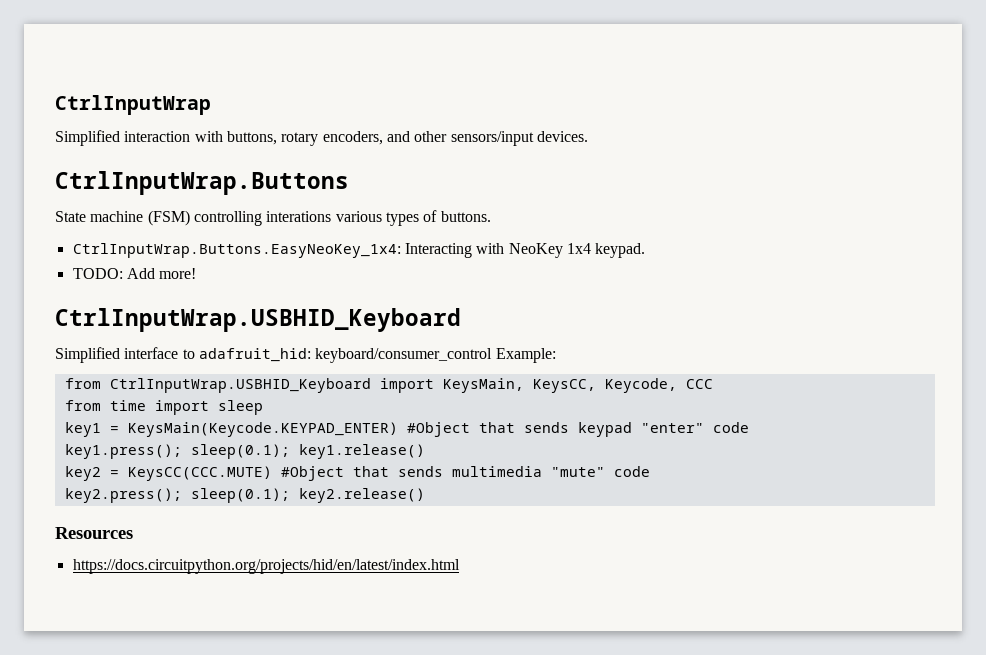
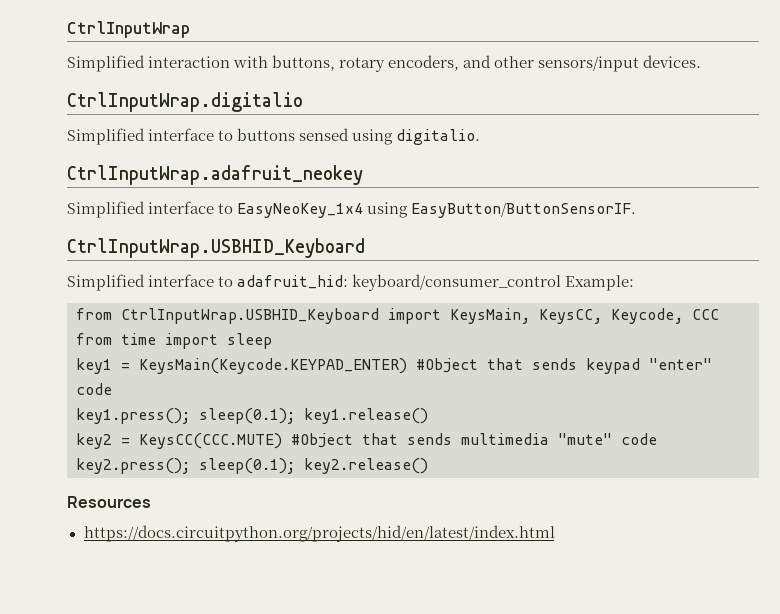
- CtrlInputWrap.Buttons
- State machine (FSM) controlling interations various types of buttons.
- CtrlInputWrap.Buttons.EasyNeoKey_1x4: Interacting with NeoKey 1x4 keypad.
- TODO: Add more!
+ CtrlInputWrap.digitalio
+ Simplified interface to buttons sensed using digitalio.
+ CtrlInputWrap.adafruit_neokey
+ Simplified interface to EasyNeoKey_1x4 using EasyButton/ButtonSensorIF.

